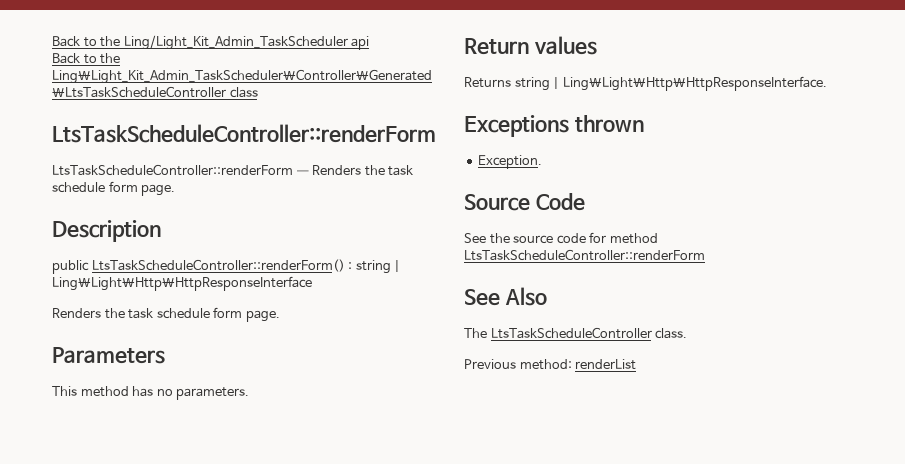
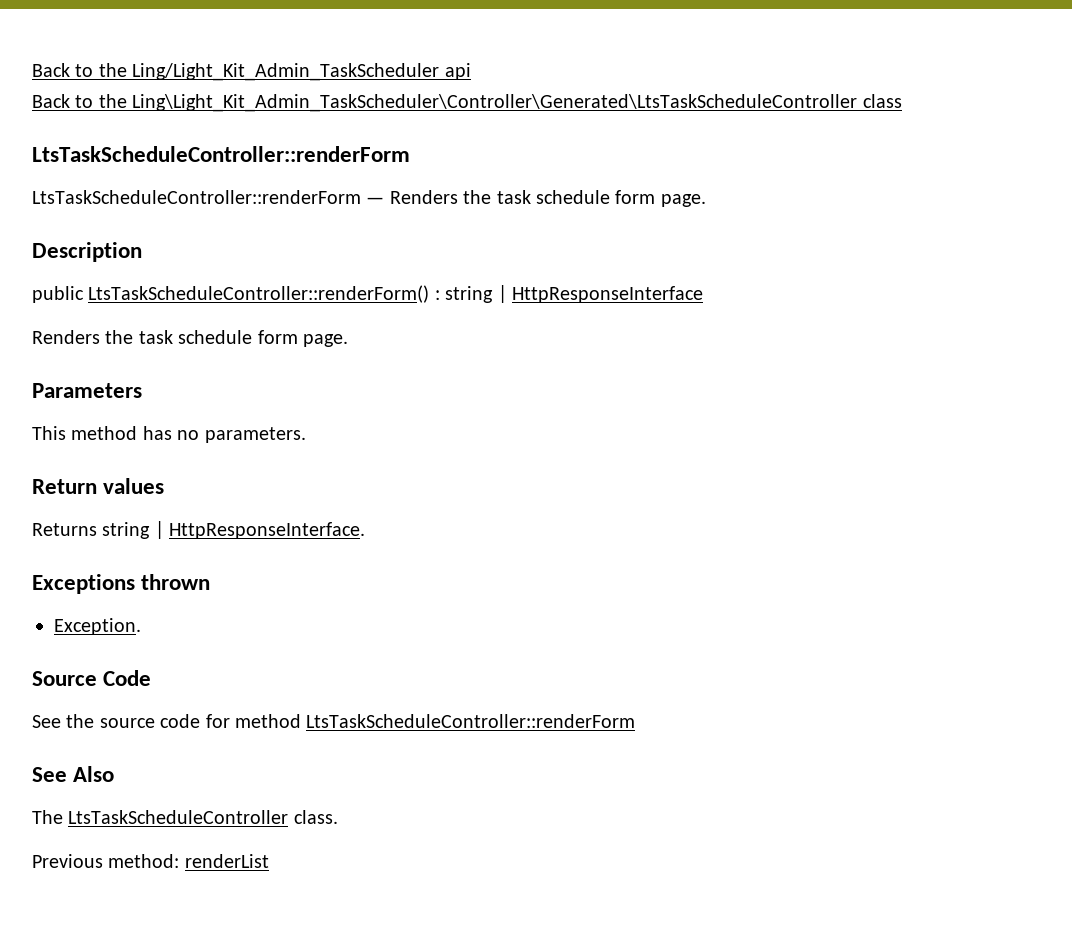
- public LtsTaskScheduleController::renderForm() : string | Ling\Light\Http\HttpResponseInterface
+ public LtsTaskScheduleController::renderForm() : string | HttpResponseInterface
- Returns string | Ling\Light\Http\HttpResponseInterface.
+ Returns string | HttpResponseInterface.

